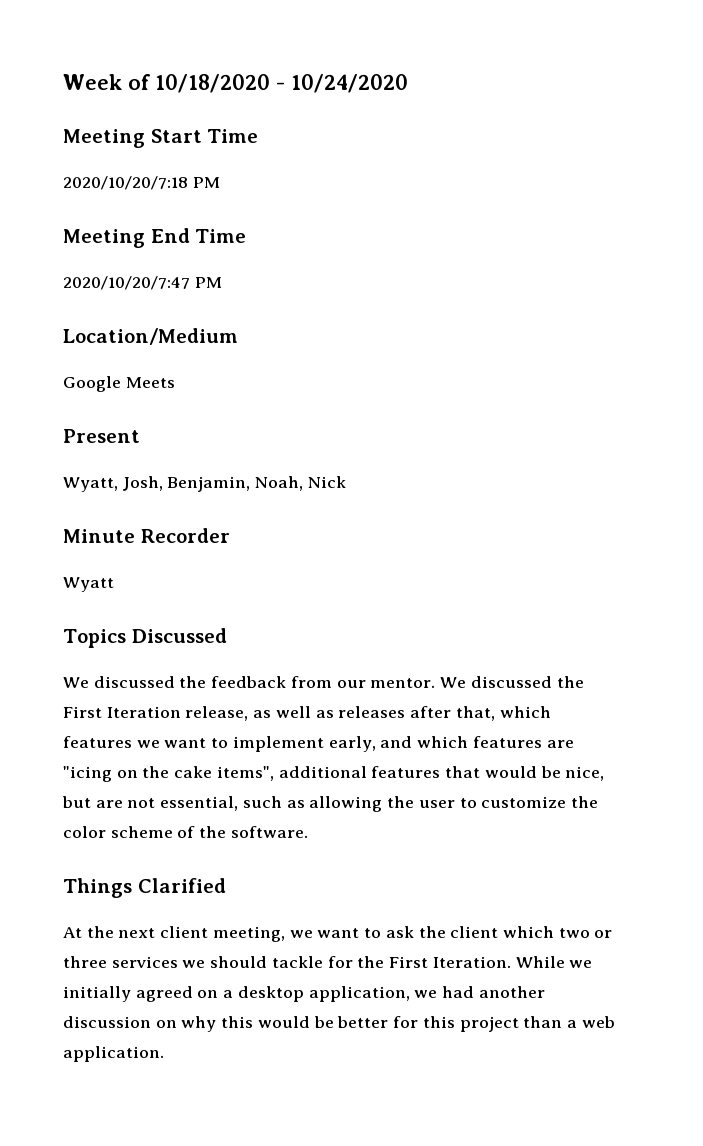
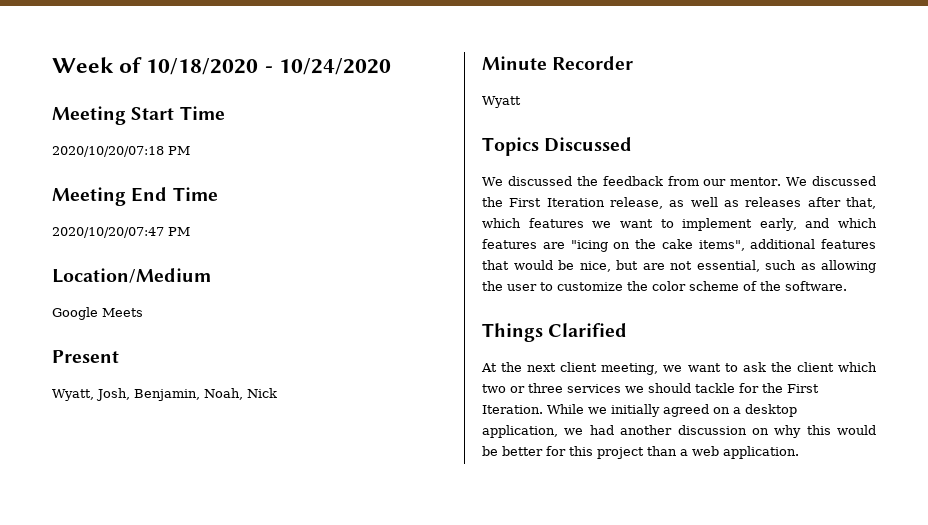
- 2020/10/20/7:18 PM
+ 2020/10/20/07:18 PM
- 2020/10/20/7:47 PM
+ 2020/10/20/07:47 PM

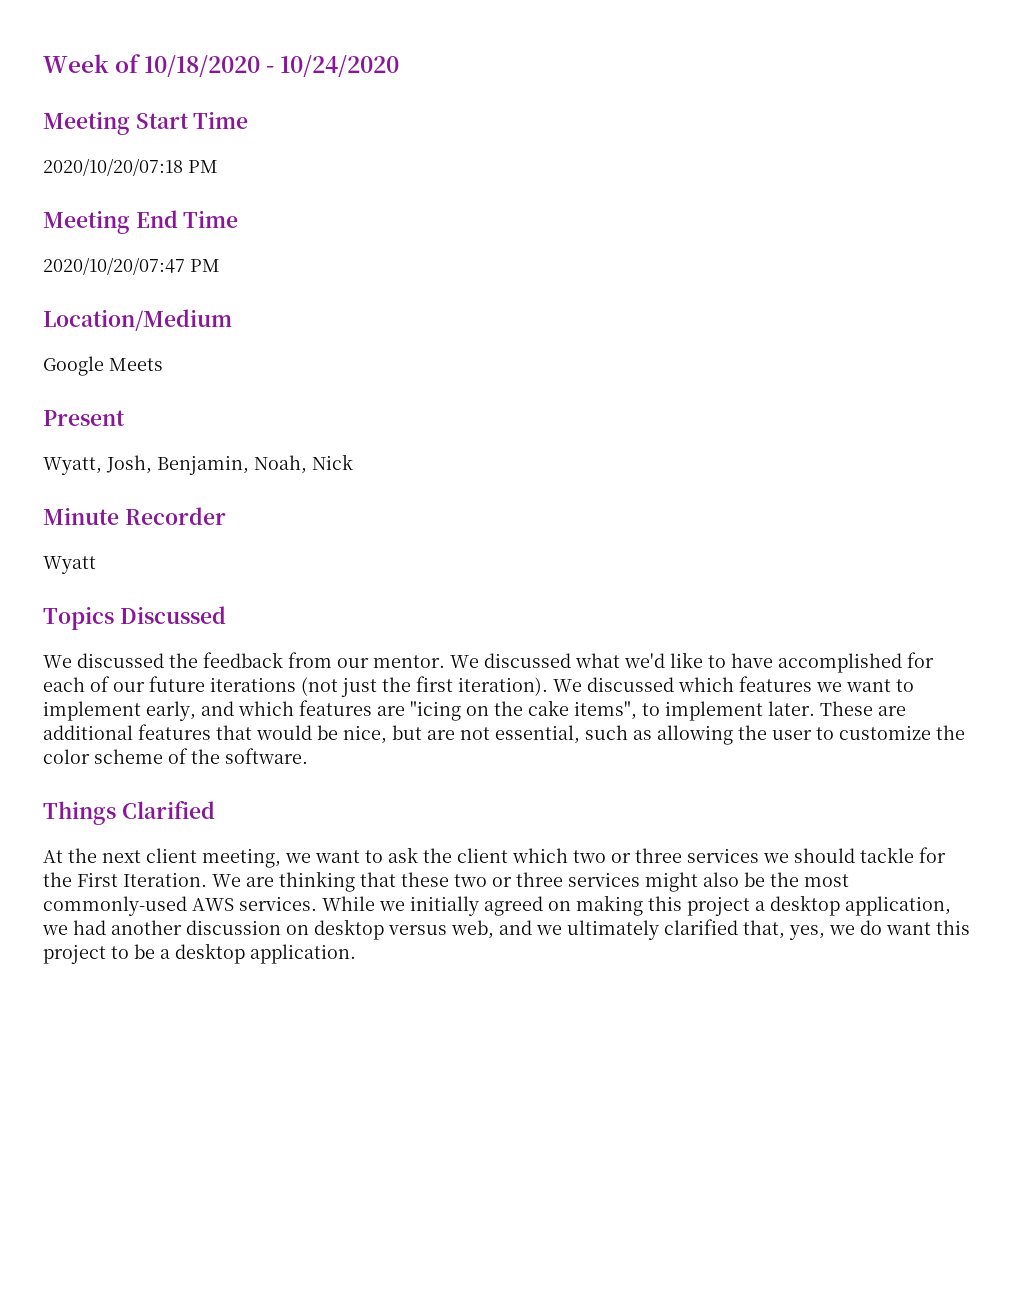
- We discussed the First Iteration release, as well as releases after that, which features we want to implement early, and which features are "icing on the cake items", additional features that would be nice, but are not essential, such as allowing the user to customize the color scheme of the software.
+ We discussed what we'd like to have accomplished for each of our future iterations (not just the first iteration). We discussed which features we want to implement early, and which features are "icing on the cake items", to implement later. These are additional features that would be nice, but are not essential, such as allowing the user to customize the color scheme of the software.
+ We are thinking that these two or three services might also be the most commonly-used AWS services.
- While we initially agreed on a desktop application, we had another discussion on why this would be better for this project than a web application.
+ While we initially agreed on making this project a desktop application, we had another discussion on desktop versus web, and we ultimately clarified that, yes, we do want this project to be a desktop application.

